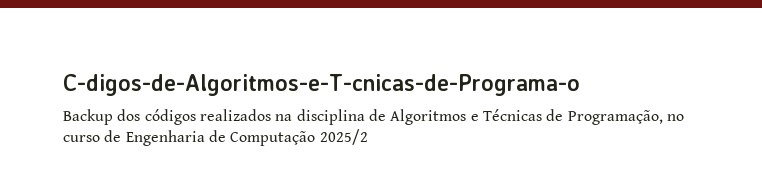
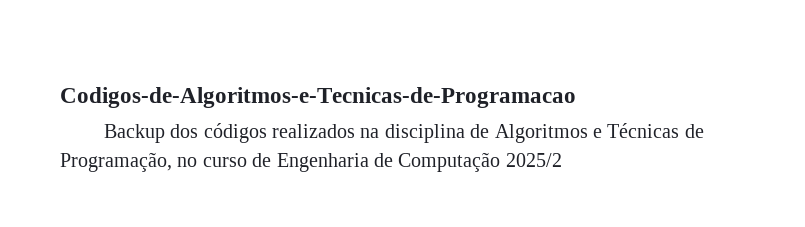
- C-digos-de-Algoritmos-e-T-cnicas-de-Programa-o
+ Codigos-de-Algoritmos-e-Tecnicas-de-Programacao

